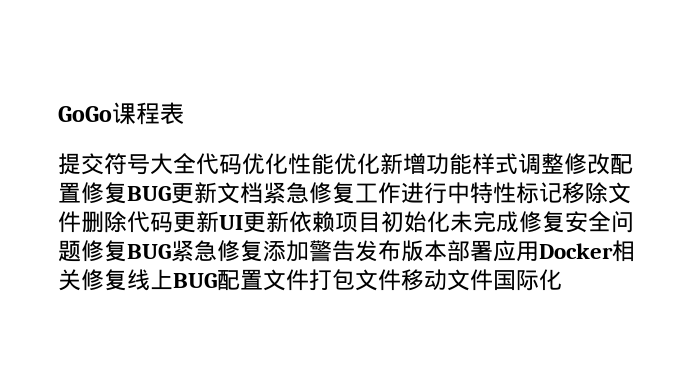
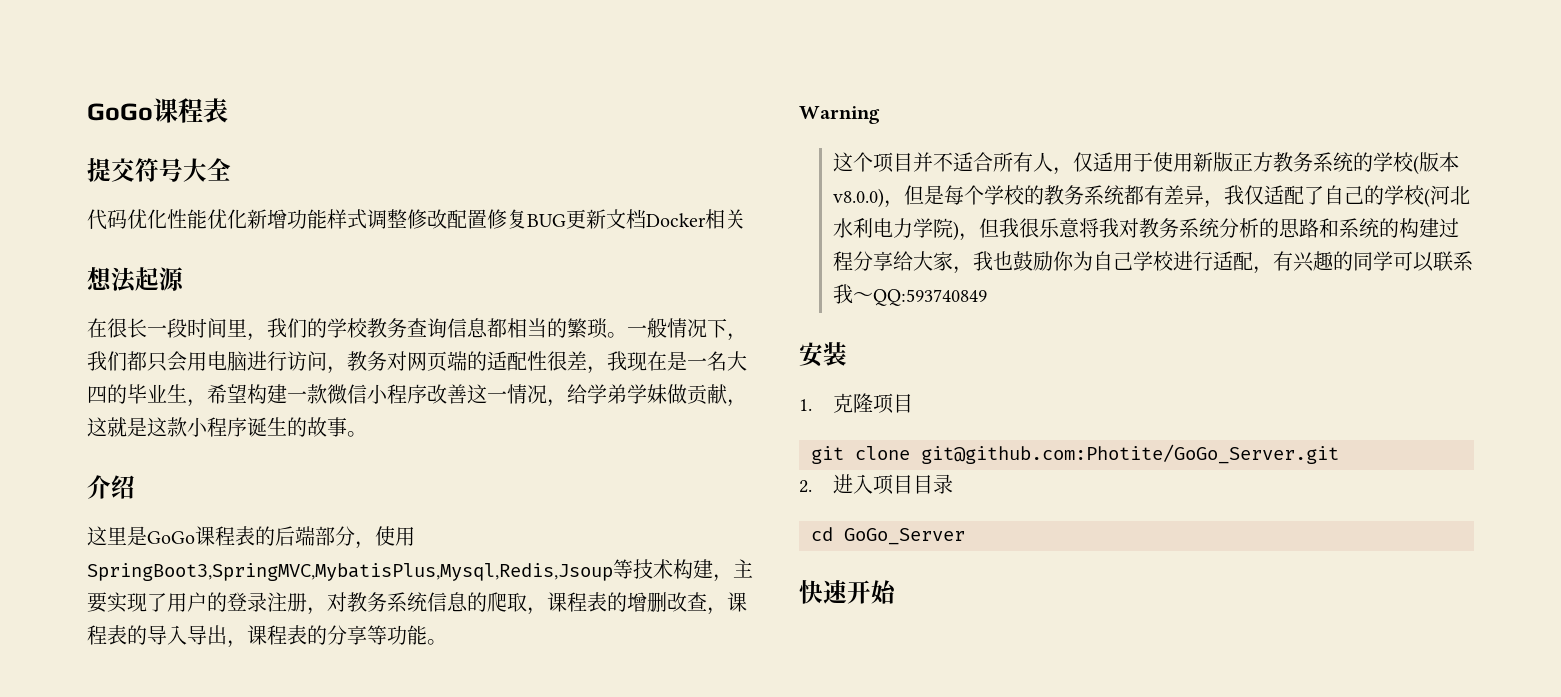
- 提交符号大全代码优化性能优化新增功能样式调整修改配置修复BUG更新文档紧急修复工作进行中特性标记移除文件删除代码更新UI更新依赖项目初始化未完成修复安全问题修复BUG紧急修复添加警告发布版本部署应用Docker相关修复线上BUG配置文件打包文件移动文件国际化
+ 提交符号大全
+ 代码优化性能优化新增功能样式调整修改配置修复BUG更新文档Docker相关
+ 想法起源
+ 在很长一段时间里，我们的学校教务查询信息都相当的繁琐。一般情况下，我们都只会用电脑进行访问，教务对网页端的适配性很差，我现在是一名大四的毕业生，希望构建一款微信小程序改善这一情况，给学弟学妹做贡献，这就是这款小程序诞生的故事。
+ 介绍
+ 这里是GoGo课程表的后端部分，使用SpringBoot3,SpringMVC,MybatisPlus,Mysql,Redis,Jsoup等技术构建，主要实现了用户的登录注册，对教务系统信息的爬取，课程表的增删改查，课程表的导入导出，课程表的分享等功能。
+ Warning
+ 这个项目并不适合所有人，仅适用于使用新版正方教务系统的学校(版本v8.0.0)，但是每个学校的教务系统都有差异，我仅适配了自己的学校(河北水利电力学院)，但我很乐意将我对教务系统分析的思路和系统的构建过程分享给大家，我也鼓励你为自己学校进行适配，有兴趣的同学可以联系我～QQ:593740849
+ 安装
+ 1.克隆项目
+ git clone git@github.com:Photite/GoGo_Server.git
+ 2.进入项目目录
+ cd GoGo_Server
+ 快速开始

